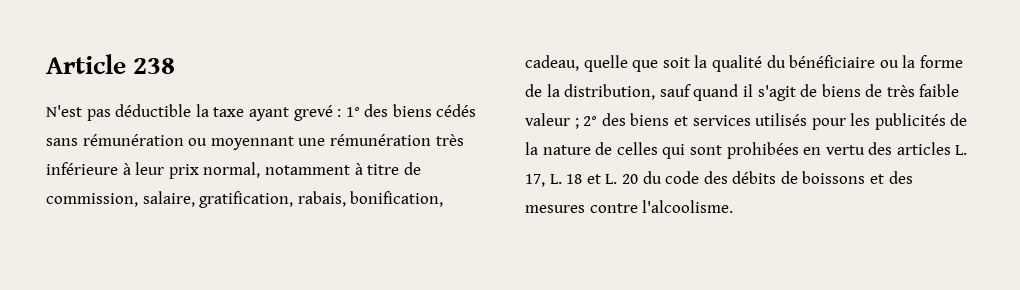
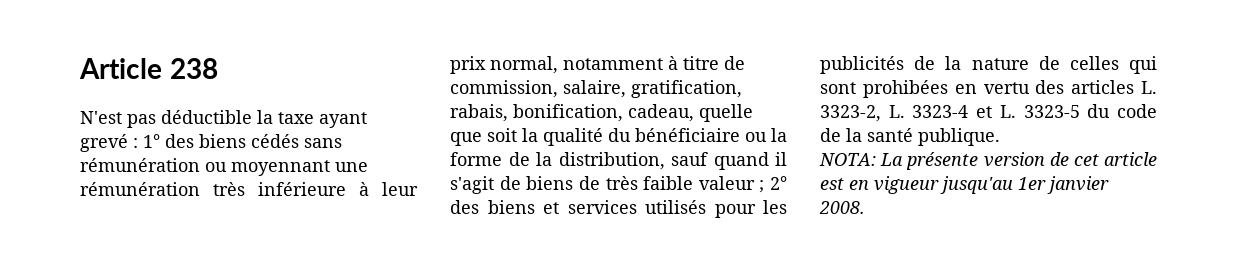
- 2° des biens et services utilisés pour les publicités de la nature de celles qui sont prohibées en vertu des articles L. 17, L. 18 et L. 20 du code des débits de boissons et des mesures contre l'alcoolisme.
+ 2° des biens et services utilisés pour les publicités de la nature de celles qui sont prohibées en vertu des articles L. 3323-2, L. 3323-4 et L. 3323-5 du code de la santé publique.
+ NOTA: La présente version de cet article est en vigueur jusqu'au 1er janvier 2008.

